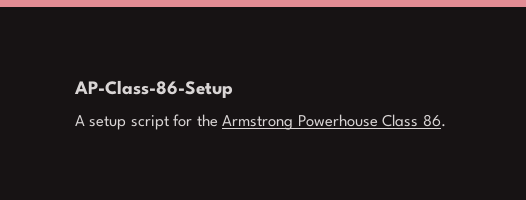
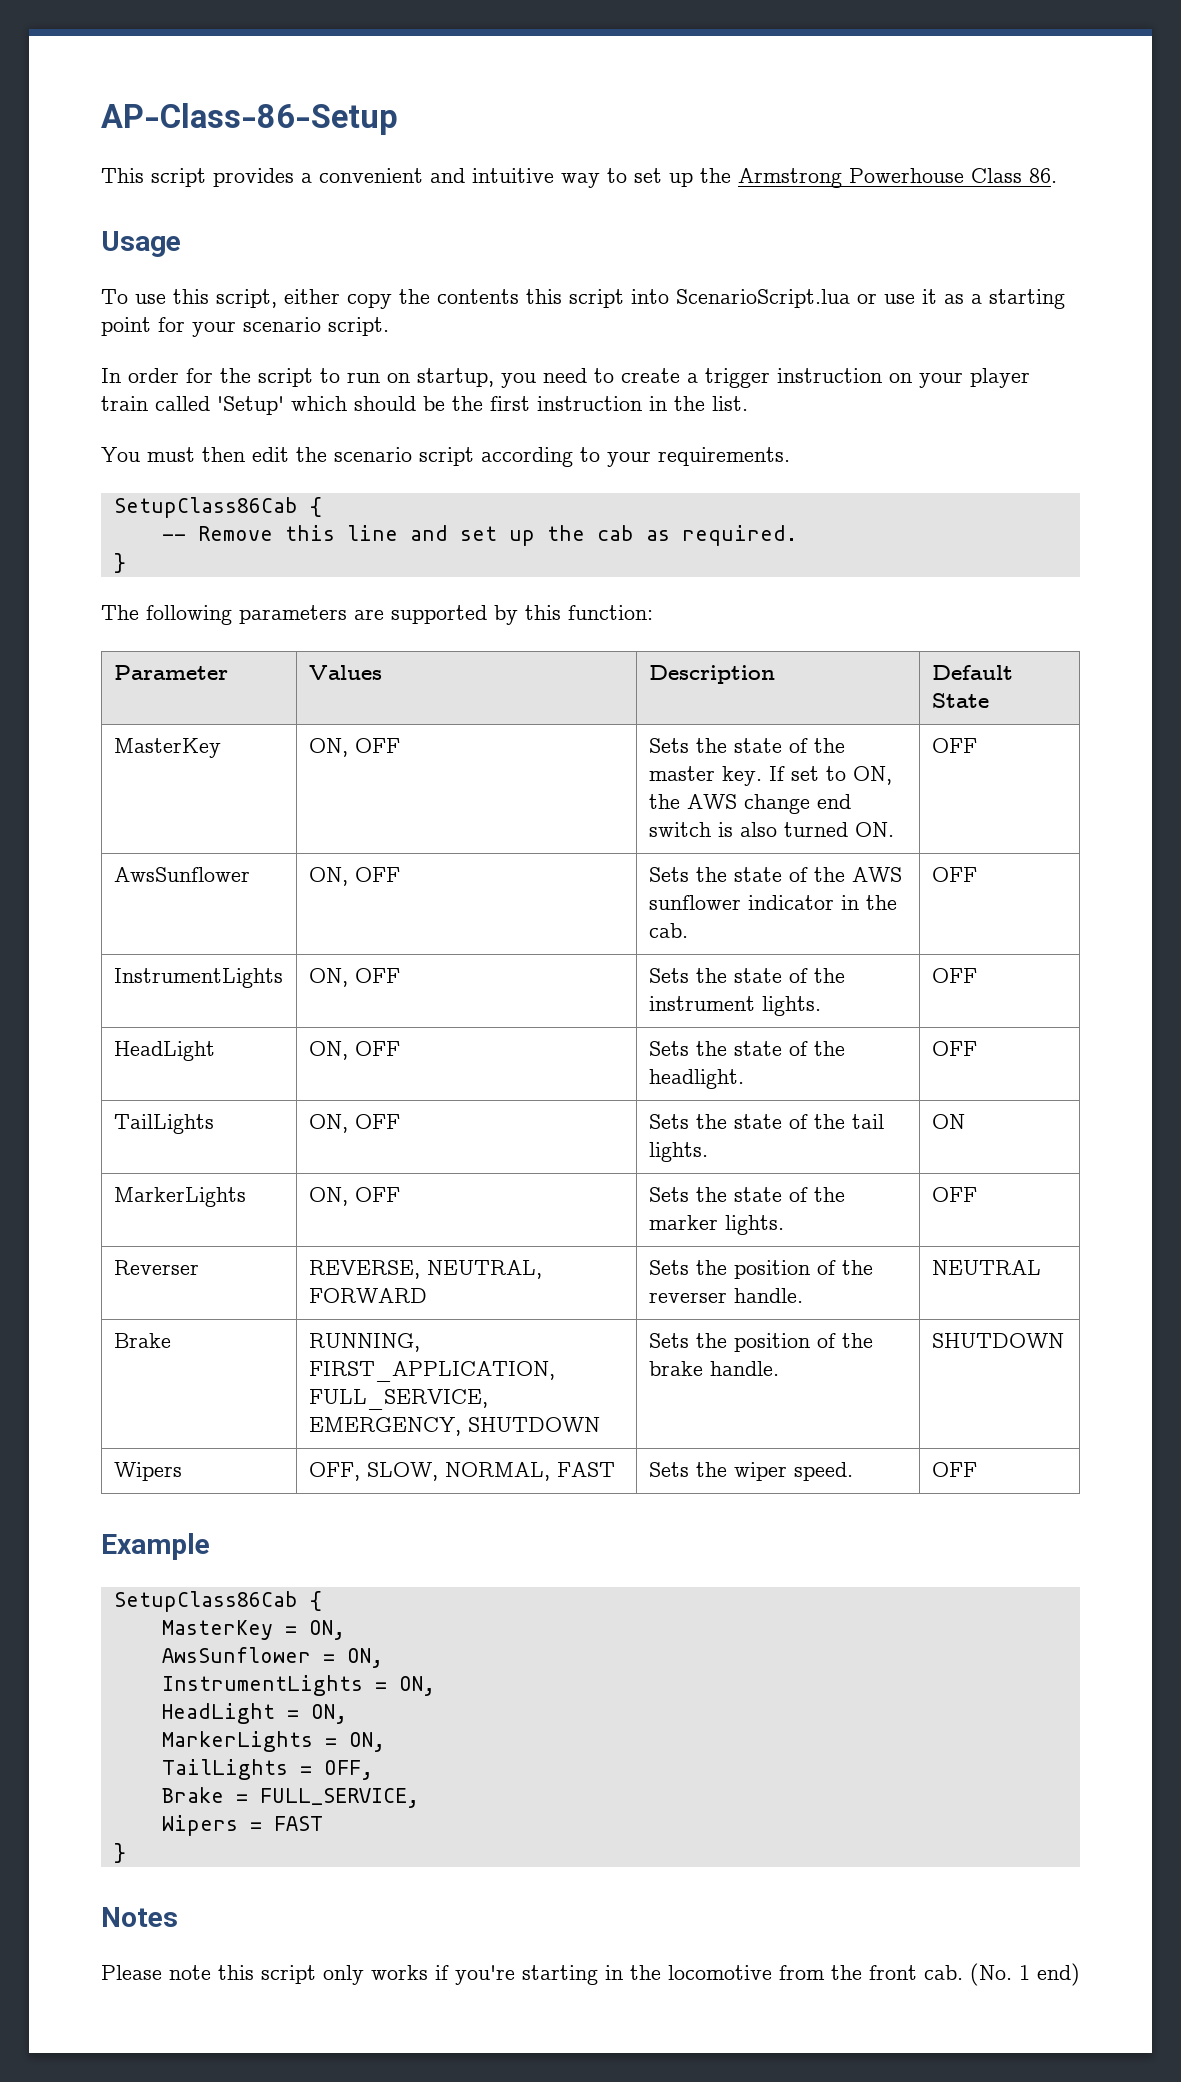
- A setup script for the Armstrong Powerhouse Class 86.
+ This script provides a convenient and intuitive way to set up the Armstrong Powerhouse Class 86.
+ Usage
+ To use this script, either copy the contents this script into ScenarioScript.lua or use it as a starting point for your scenario script.
+ In order for the script to run on startup, you need to create a trigger instruction on your player train called 'Setup' which should be the first instruction in the list.
+ You must then edit the scenario script according to your requirements.
+ SetupClass86Cab {
+ -- Remove this line and set up the cab as required.
+ }
+ The following parameters are supported by this function:
+ Parameter | Values | Description | Default State
+ MasterKey | ON, OFF | Sets the state of the master key. If set to ON, the AWS change end switch is also turned ON. | OFF
+ AwsSunflower | ON, OFF | Sets the state of the AWS sunflower indicator in the cab. | OFF
+ InstrumentLights | ON, OFF | Sets the state of the instrument lights. | OFF
+ HeadLight | ON, OFF | Sets the state of the headlight. | OFF
+ TailLights | ON, OFF | Sets the state of the tail lights. | ON
+ MarkerLights | ON, OFF | Sets the state of the marker lights. | OFF
+ Reverser | REVERSE, NEUTRAL, FORWARD | Sets the position of the reverser handle. | NEUTRAL
+ Brake | RUNNING, FIRST_APPLICATION, FULL_SERVICE, EMERGENCY, SHUTDOWN | Sets the position of the brake handle. | SHUTDOWN
+ Wipers | OFF, SLOW, NORMAL, FAST | Sets the wiper speed. | OFF
+ Example
+ SetupClass86Cab {
+ MasterKey = ON,
+ AwsSunflower = ON,
+ InstrumentLights = ON,
+ HeadLight = ON,
+ MarkerLights = ON,
+ TailLights = OFF,
+ Brake = FULL_SERVICE,
+ Wipers = FAST
+ }
+ Notes
+ Please note this script only works if you're starting in the locomotive from the front cab. (No. 1 end)

